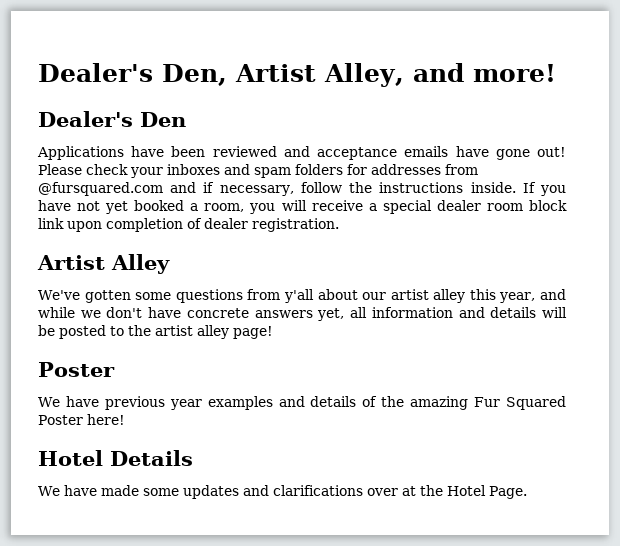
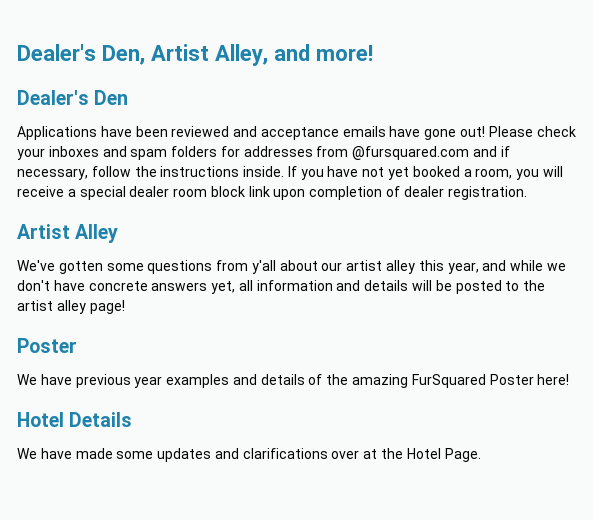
- We have previous year examples and details of the amazing Fur Squared Poster here!
+ We have previous year examples and details of the amazing FurSquared Poster here!

